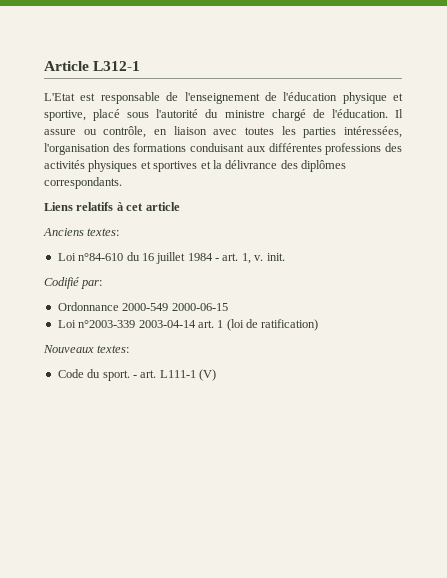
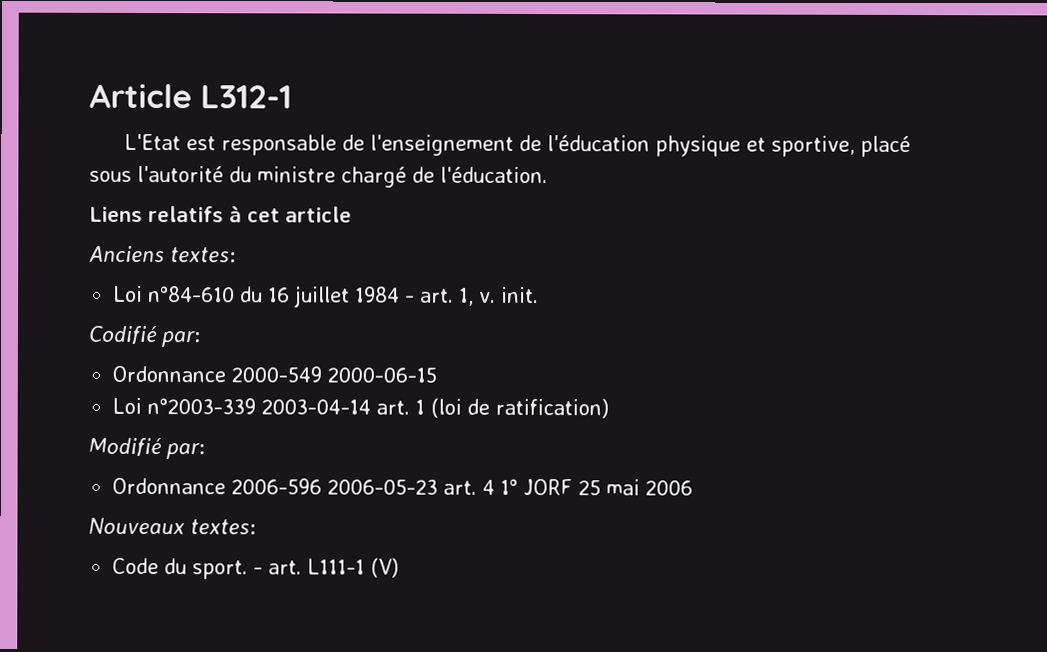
- Il assure ou contrôle, en liaison avec toutes les parties intéressées, l'organisation des formations conduisant aux différentes professions des activités physiques et sportives et la délivrance des diplômes correspondants.
+ Modifié par:
+ Ordonnance 2006-596 2006-05-23 art. 4 1° JORF 25 mai 2006

